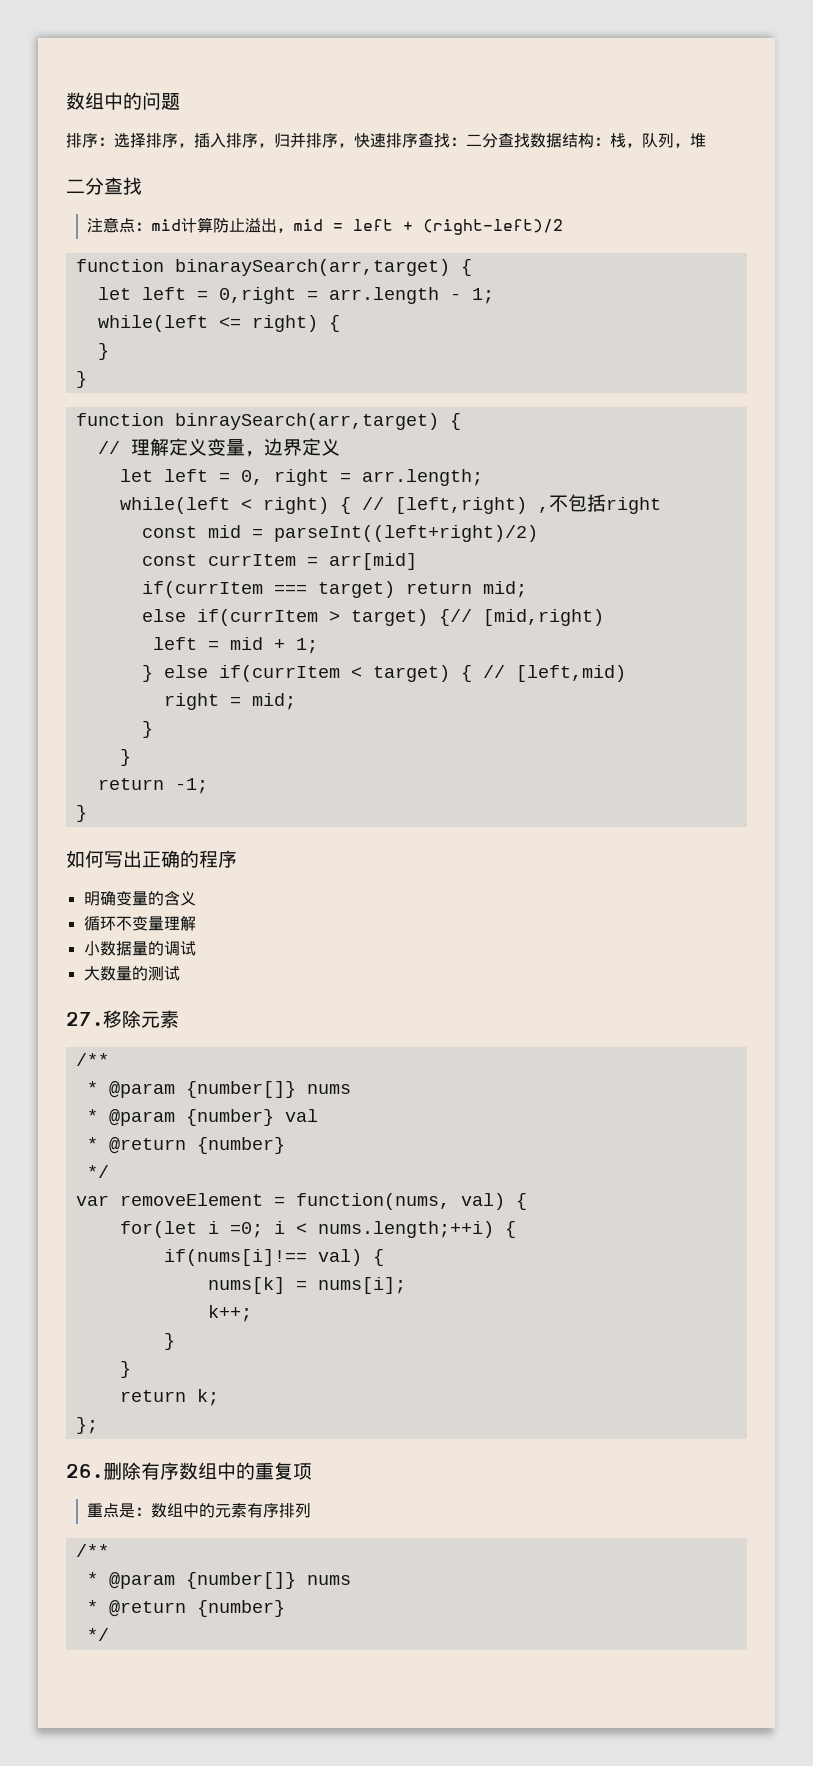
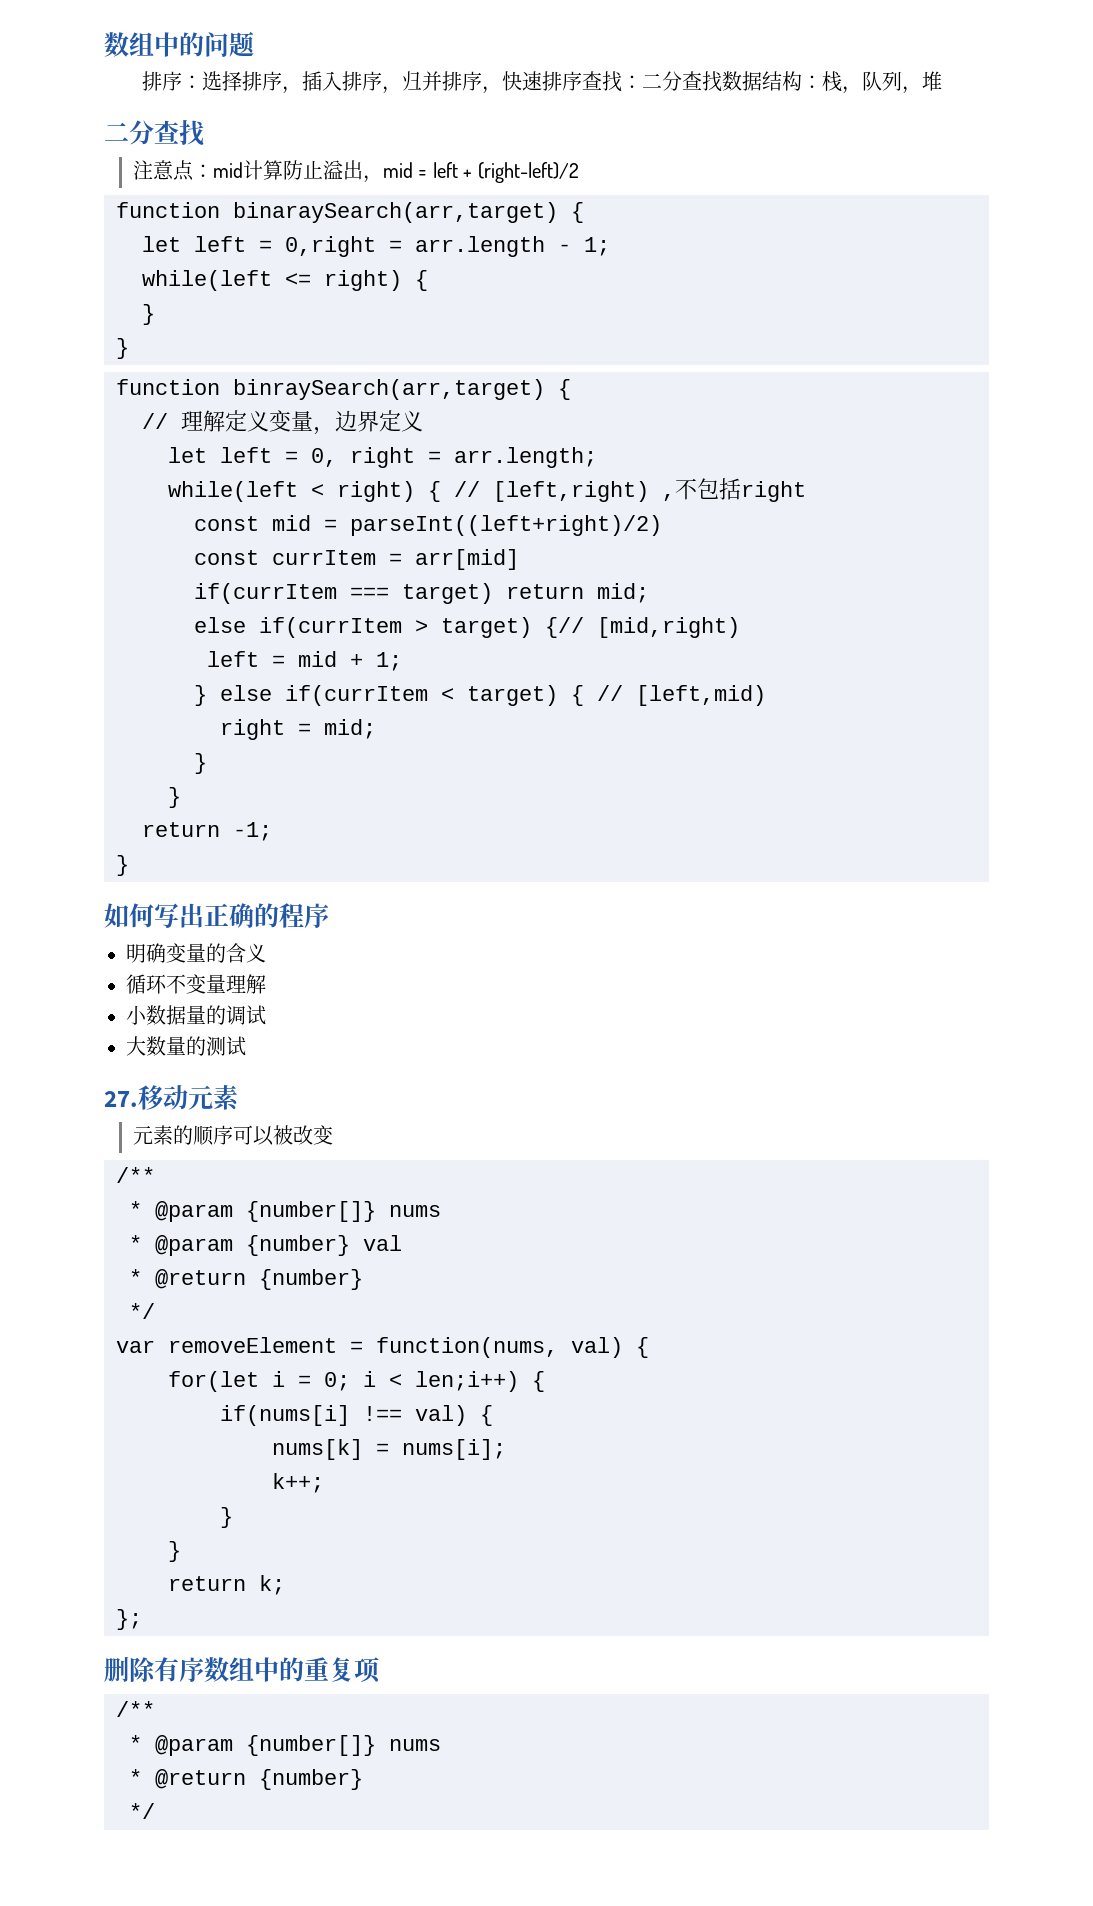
- 27.移除元素
+ 27.移动元素
+ 元素的顺序可以被改变
- for(let i =0; i < nums.length;++i) {
- if(nums[i]!== val) {
+ for(let i = 0; i < len;i++) {
+ if(nums[i] !== val) {
- 26.删除有序数组中的重复项
+ 删除有序数组中的重复项
- 重点是：数组中的元素有序排列

